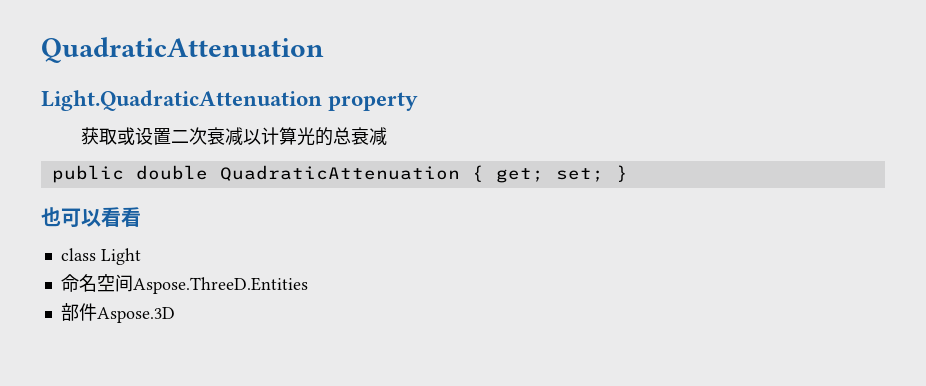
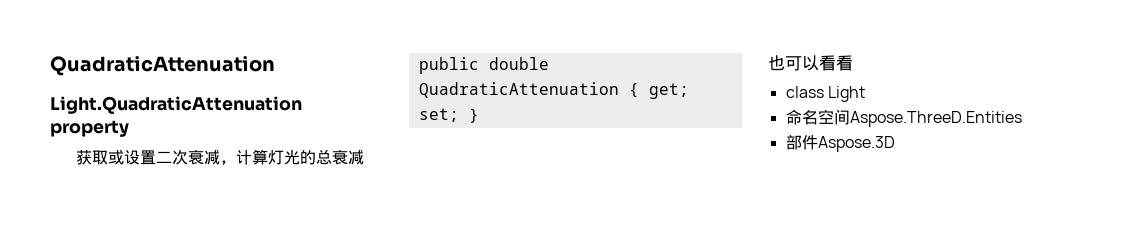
- 获取或设置二次衰减以计算光的总衰减
+ 获取或设置二次衰减，计算灯光的总衰减

